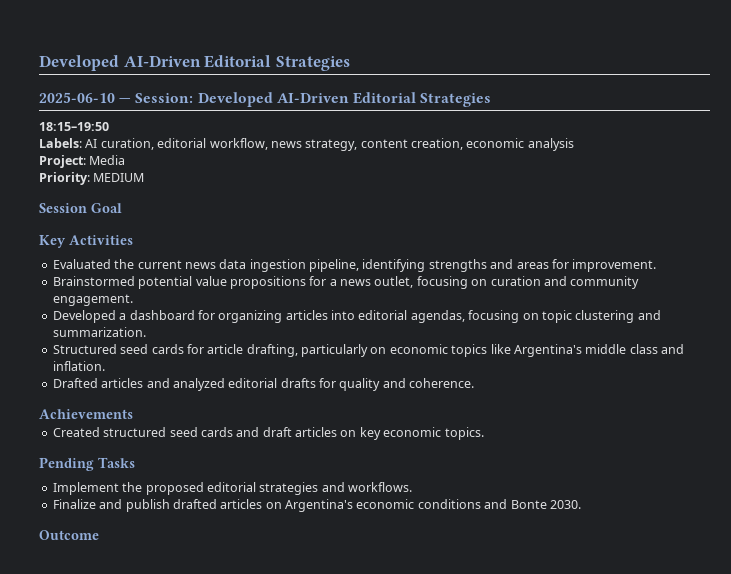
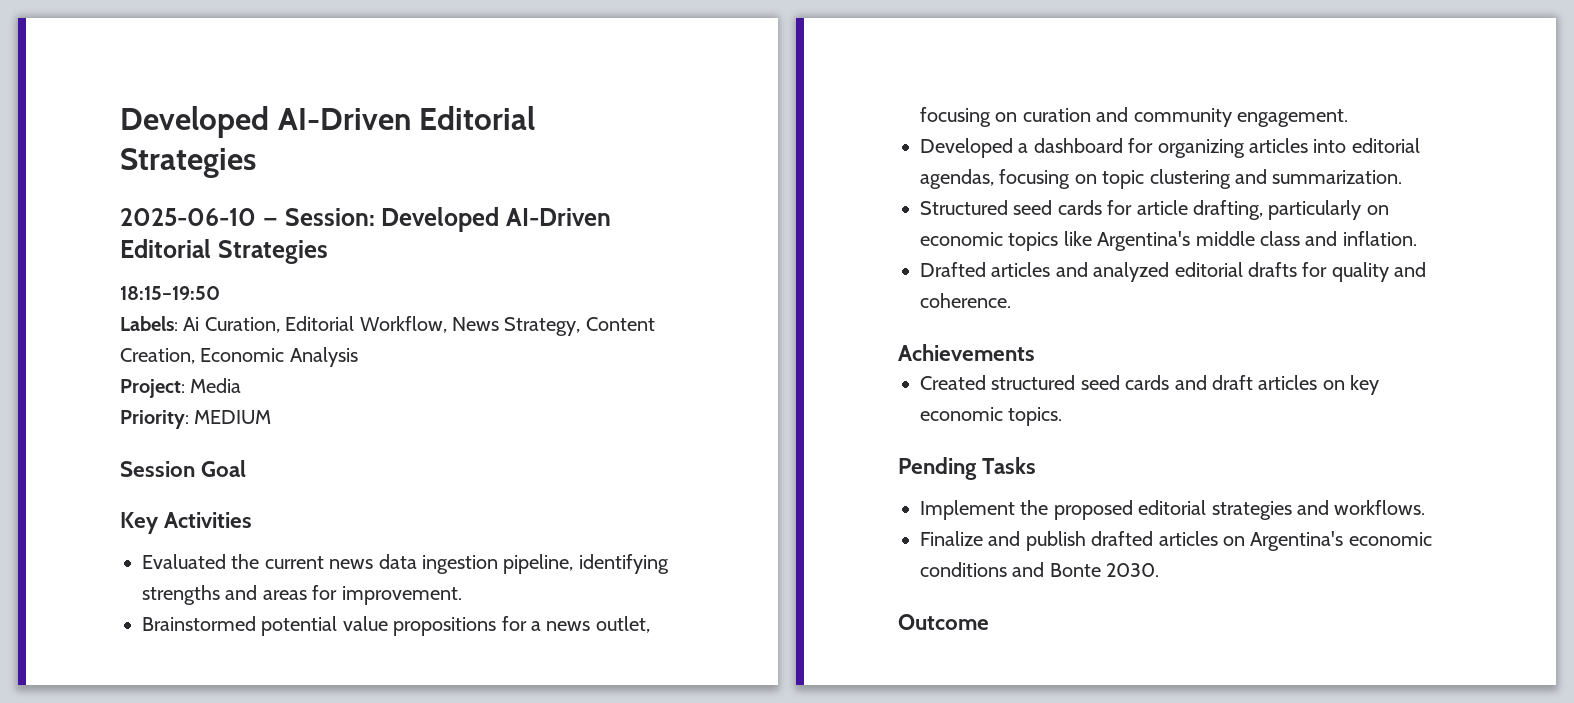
- Labels: AI curation, editorial workflow, news strategy, content creation, economic analysis
+ Labels: Ai Curation, Editorial Workflow, News Strategy, Content Creation, Economic Analysis

